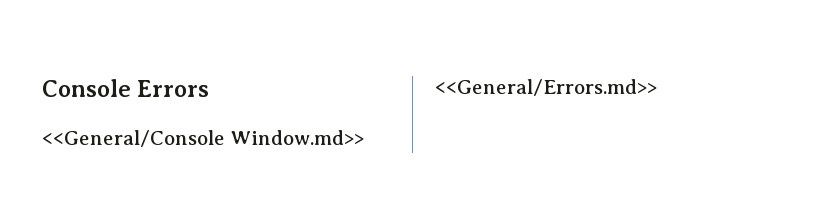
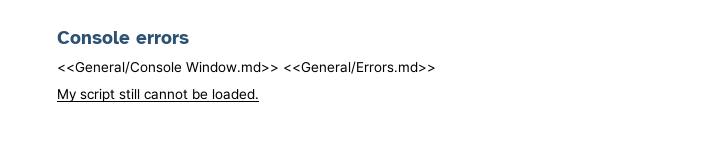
- Console Errors
+ Console errors
+ My script still cannot be loaded.

